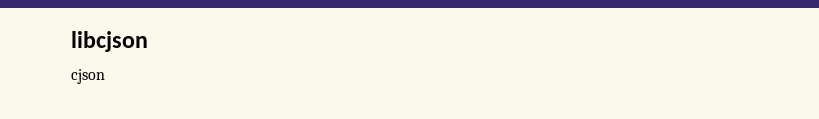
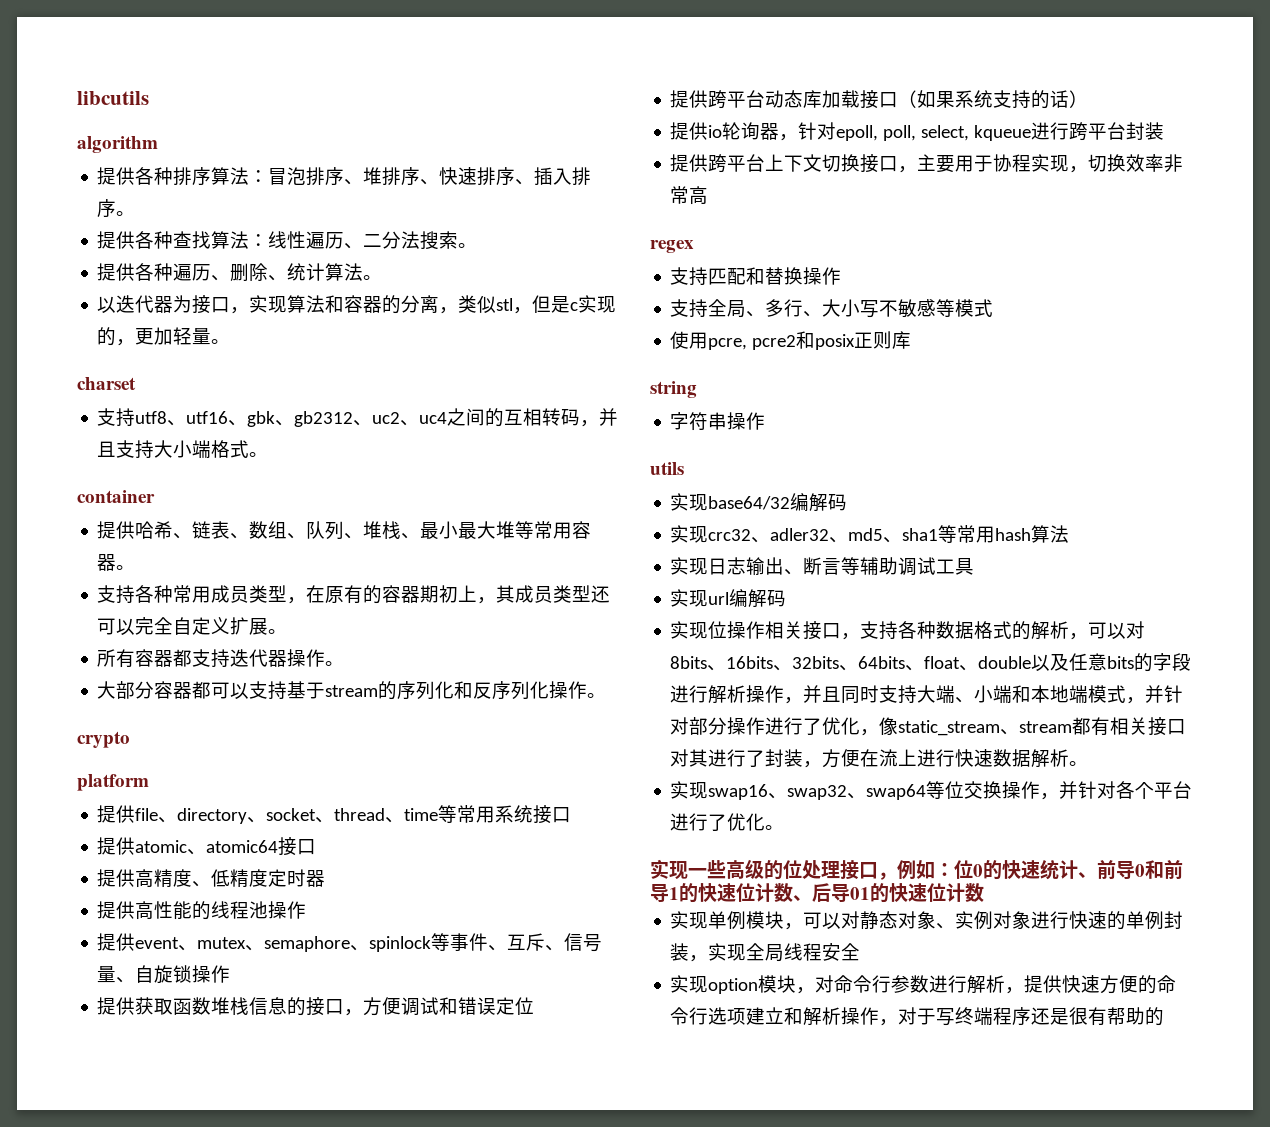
- libcjson
- cjson
+ libcutils
+ algorithm
+ 提供各种排序算法：冒泡排序、堆排序、快速排序、插入排序。
+ 提供各种查找算法：线性遍历、二分法搜索。
+ 提供各种遍历、删除、统计算法。
+ 以迭代器为接口，实现算法和容器的分离，类似stl，但是c实现的，更加轻量。
+ charset
+ 支持utf8、utf16、gbk、gb2312、uc2、uc4之间的互相转码，并且支持大小端格式。
+ container
+ 提供哈希、链表、数组、队列、堆栈、最小最大堆等常用容器。
+ 支持各种常用成员类型，在原有的容器期初上，其成员类型还可以完全自定义扩展。
+ 所有容器都支持迭代器操作。
+ 大部分容器都可以支持基于stream的序列化和反序列化操作。
+ crypto
+ platform
+ 提供file、directory、socket、thread、time等常用系统接口
+ 提供atomic、atomic64接口
+ 提供高精度、低精度定时器
+ 提供高性能的线程池操作
+ 提供event、mutex、semaphore、spinlock等事件、互斥、信号量、自旋锁操作
+ 提供获取函数堆栈信息的接口，方便调试和错误定位
+ 提供跨平台动态库加载接口（如果系统支持的话）
+ 提供io轮询器，针对epoll, poll, select, kqueue进行跨平台封装
+ 提供跨平台上下文切换接口，主要用于协程实现，切换效率非常高
+ regex
+ 支持匹配和替换操作
+ 支持全局、多行、大小写不敏感等模式
+ 使用pcre, pcre2和posix正则库
+ string
+ 字符串操作
+ utils
+ 实现base64/32编解码
+ 实现crc32、adler32、md5、sha1等常用hash算法
+ 实现日志输出、断言等辅助调试工具
+ 实现url编解码
+ 实现位操作相关接口，支持各种数据格式的解析，可以对8bits、16bits、32bits、64bits、float、double以及任意bits的字段进行解析操作，并且同时支持大端、小端和本地端模式，并针对部分操作进行了优化，像static_stream、stream都有相关接口对其进行了封装，方便在流上进行快速数据解析。
+ 实现swap16、swap32、swap64等位交换操作，并针对各个平台进行了优化。
+ 实现一些高级的位处理接口，例如：位0的快速统计、前导0和前导1的快速位计数、后导01的快速位计数
+ 实现单例模块，可以对静态对象、实例对象进行快速的单例封装，实现全局线程安全
+ 实现option模块，对命令行参数进行解析，提供快速方便的命令行选项建立和解析操作，对于写终端程序还是很有帮助的

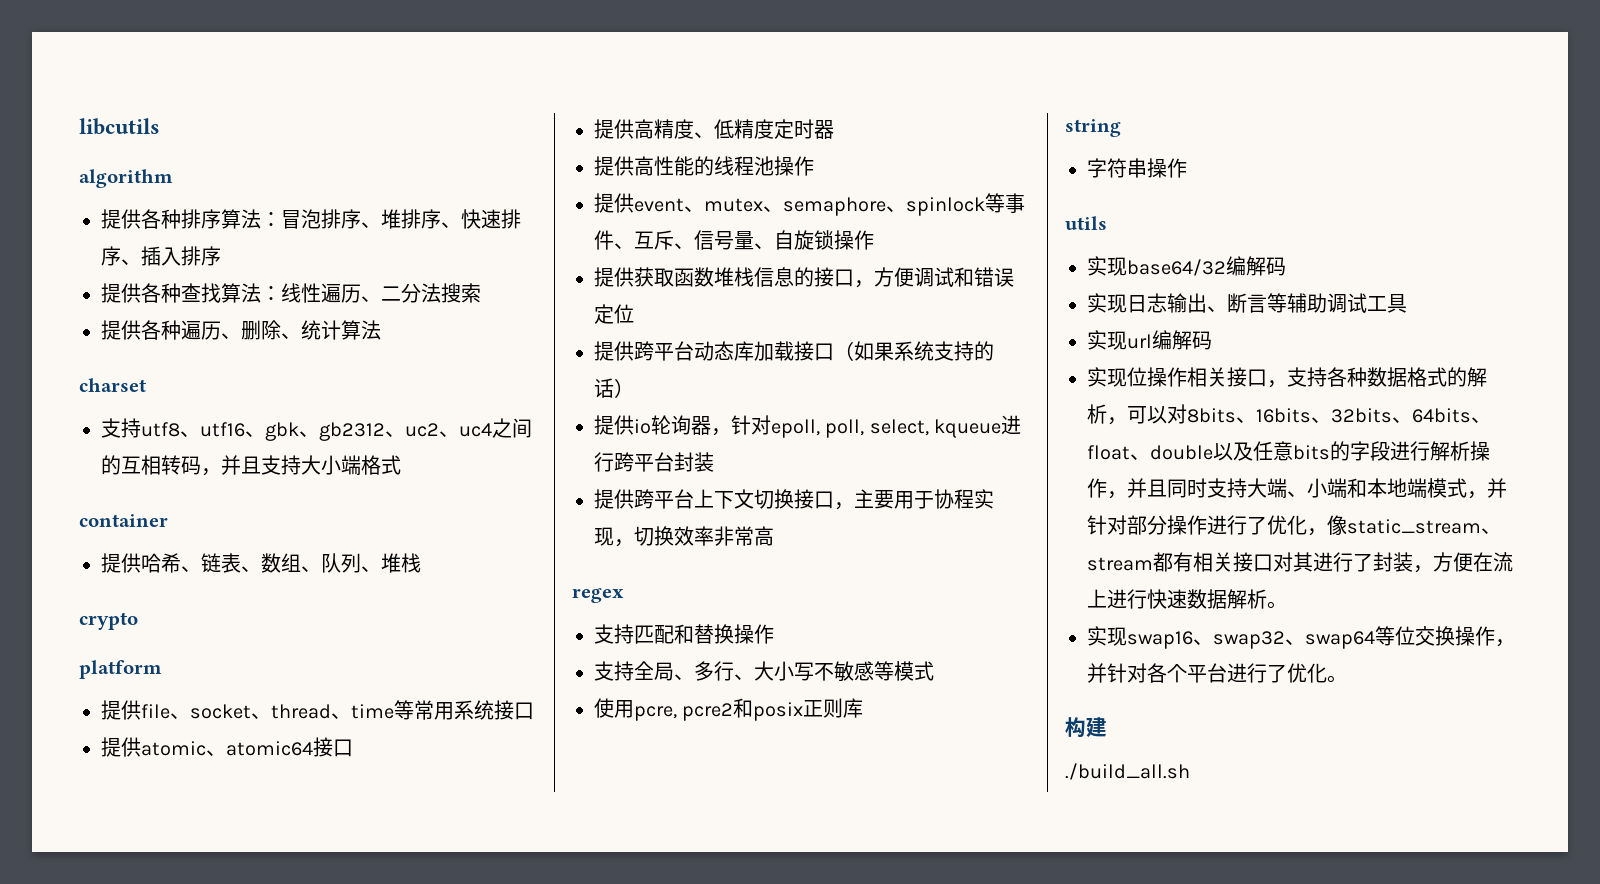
- 提供各种排序算法：冒泡排序、堆排序、快速排序、插入排序。
+ 提供各种排序算法：冒泡排序、堆排序、快速排序、插入排序
- 提供各种查找算法：线性遍历、二分法搜索。
+ 提供各种查找算法：线性遍历、二分法搜索
- 提供各种遍历、删除、统计算法。
- 以迭代器为接口，实现算法和容器的分离，类似stl，但是c实现的，更加轻量。
+ 提供各种遍历、删除、统计算法
- 支持utf8、utf16、gbk、gb2312、uc2、uc4之间的互相转码，并且支持大小端格式。
+ 支持utf8、utf16、gbk、gb2312、uc2、uc4之间的互相转码，并且支持大小端格式
- 提供哈希、链表、数组、队列、堆栈、最小最大堆等常用容器。
- 支持各种常用成员类型，在原有的容器期初上，其成员类型还可以完全自定义扩展。
- 所有容器都支持迭代器操作。
- 大部分容器都可以支持基于stream的序列化和反序列化操作。
+ 提供哈希、链表、数组、队列、堆栈
- 提供file、directory、socket、thread、time等常用系统接口
+ 提供file、socket、thread、time等常用系统接口
- 实现crc32、adler32、md5、sha1等常用hash算法
- 实现一些高级的位处理接口，例如：位0的快速统计、前导0和前导1的快速位计数、后导01的快速位计数
- 实现单例模块，可以对静态对象、实例对象进行快速的单例封装，实现全局线程安全
- 实现option模块，对命令行参数进行解析，提供快速方便的命令行选项建立和解析操作，对于写终端程序还是很有帮助的
+ 构建
+ ./build_all.sh

